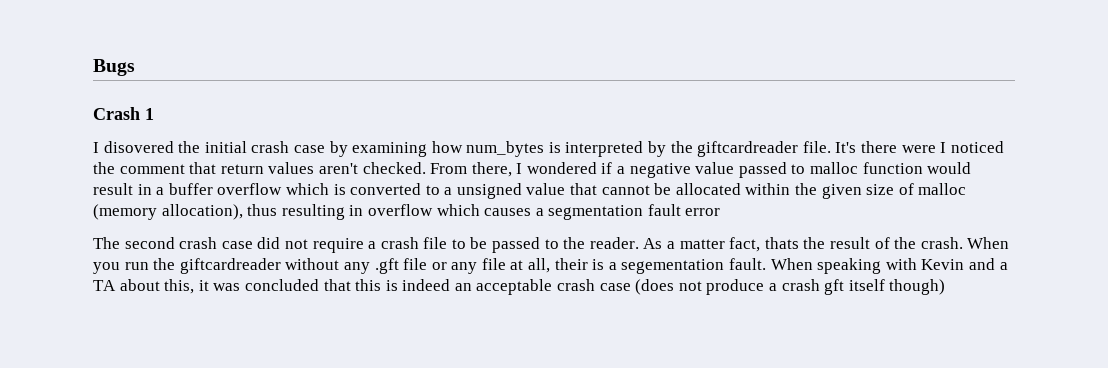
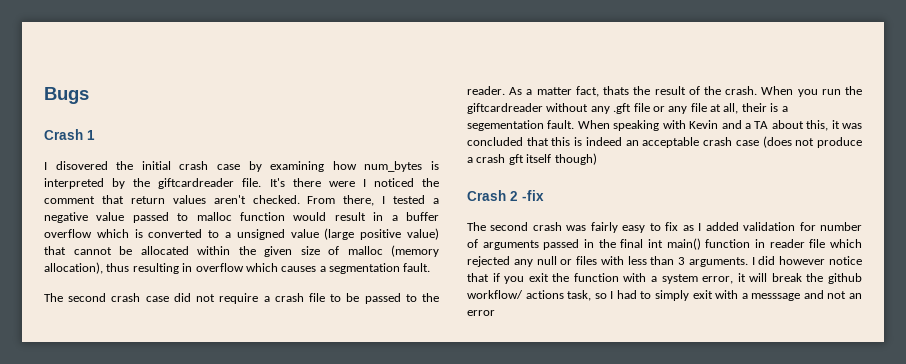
- From there, I wondered if a negative value passed to malloc function would result in a buffer overflow which is converted to a unsigned value that cannot be allocated within the given size of malloc (memory allocation), thus resulting in overflow which causes a segmentation fault error
+ From there, I tested a negative value passed to malloc function would result in a buffer overflow which is converted to a unsigned value (large positive value) that cannot be allocated within the given size of malloc (memory allocation), thus resulting in overflow which causes a segmentation fault.
+ Crash 2 -fix
+ The second crash was fairly easy to fix as I added validation for number of arguments passed in the final int main() function in reader file which rejected any null or files with less than 3 arguments. I did however notice that if you exit the function with a system error, it will break the github workflow/ actions task, so I had to simply exit with a messsage and not an error

